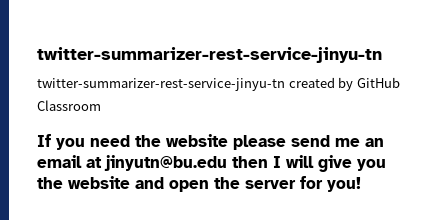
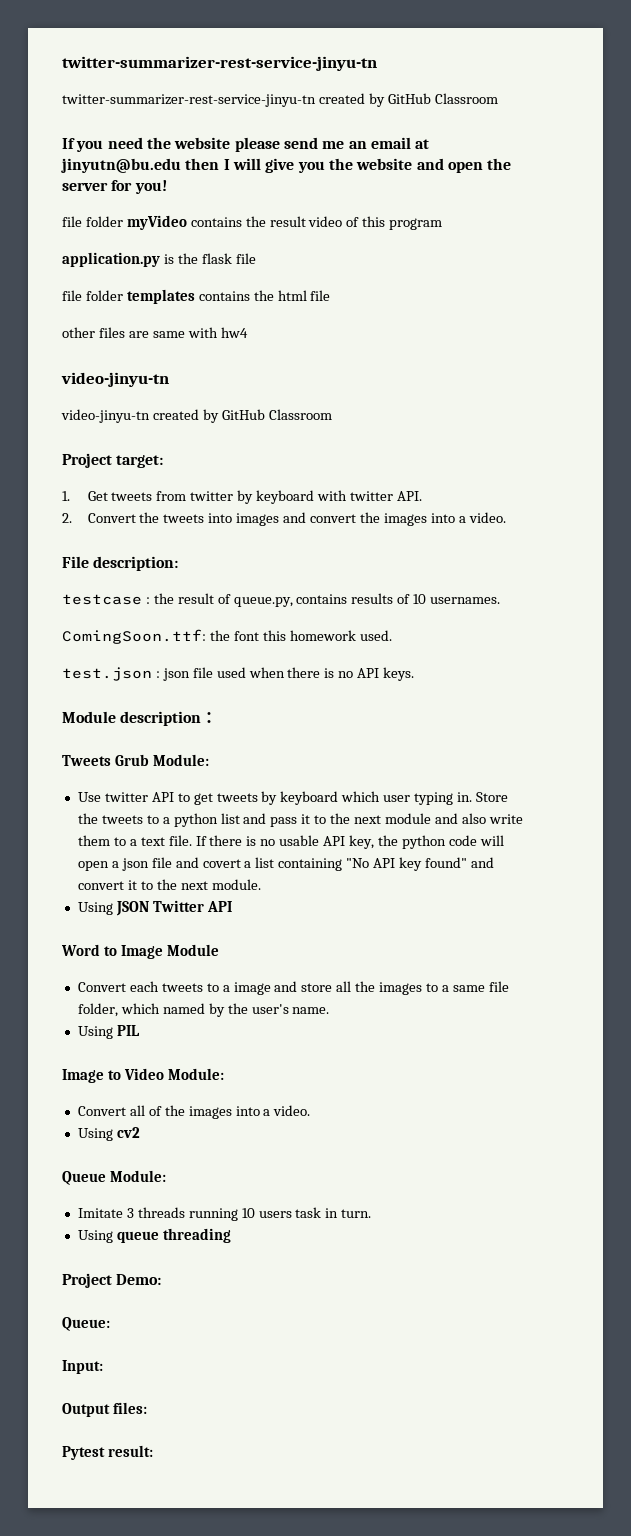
+ file folder myVideo contains the result video of this program
+ application.py is the flask file
+ file folder templates contains the html file
+ other files are same with hw4
+ video-jinyu-tn
+ video-jinyu-tn created by GitHub Classroom
+ Project target:
+ 1. Get tweets from twitter by keyboard with twitter API.
+ 2. Convert the tweets into images and convert the images into a video.
+ File description:
+ testcase : the result of queue.py, contains results of 10 usernames.
+ ComingSoon.ttf: the font this homework used.
+ test.json : json file used when there is no API keys.
+ Module description：
+ Tweets Grub Module:
+ Use twitter API to get tweets by keyboard which user typing in. Store the tweets to a python list and pass it to the next module and also write them to a text file. If there is no usable API key, the python code will open a json file and covert a list containing "No API key found" and convert it to the next module.
+ Using JSON Twitter API
+ Word to Image Module
+ Convert each tweets to a image and store all the images to a same file folder, which named by the user's name.
+ Using PIL
+ Image to Video Module:
+ Convert all of the images into a video.
+ Using cv2
+ Queue Module:
+ Imitate 3 threads running 10 users task in turn.
+ Using queue threading
+ Project Demo:
+ Queue:
+ Input:
+ Output files:
+ Pytest result:

